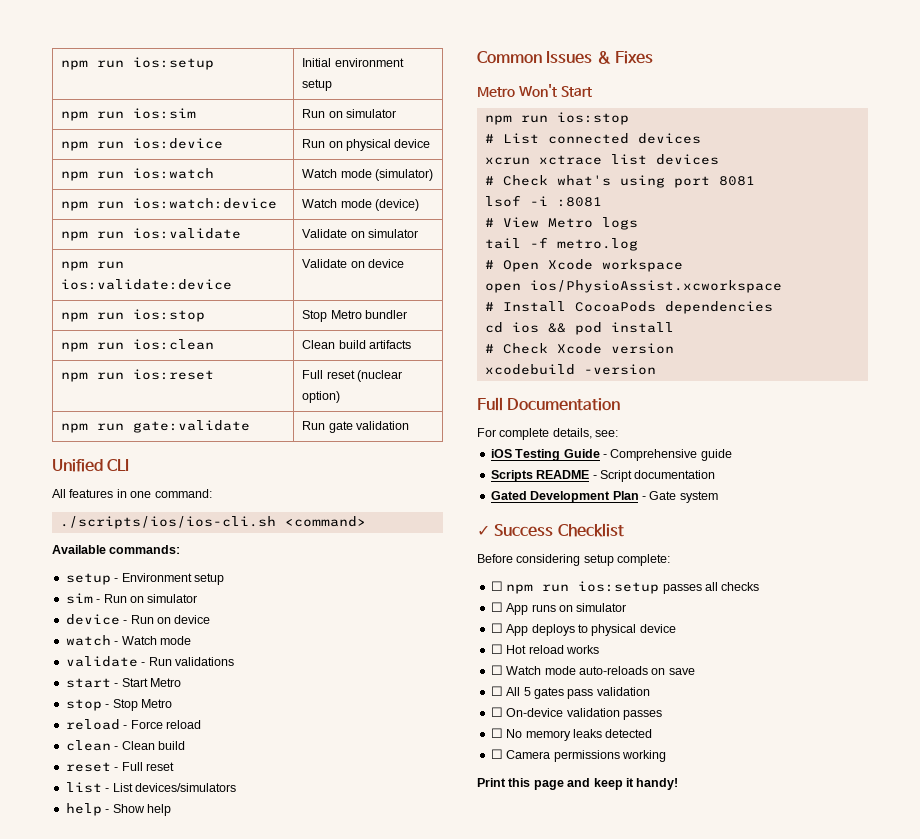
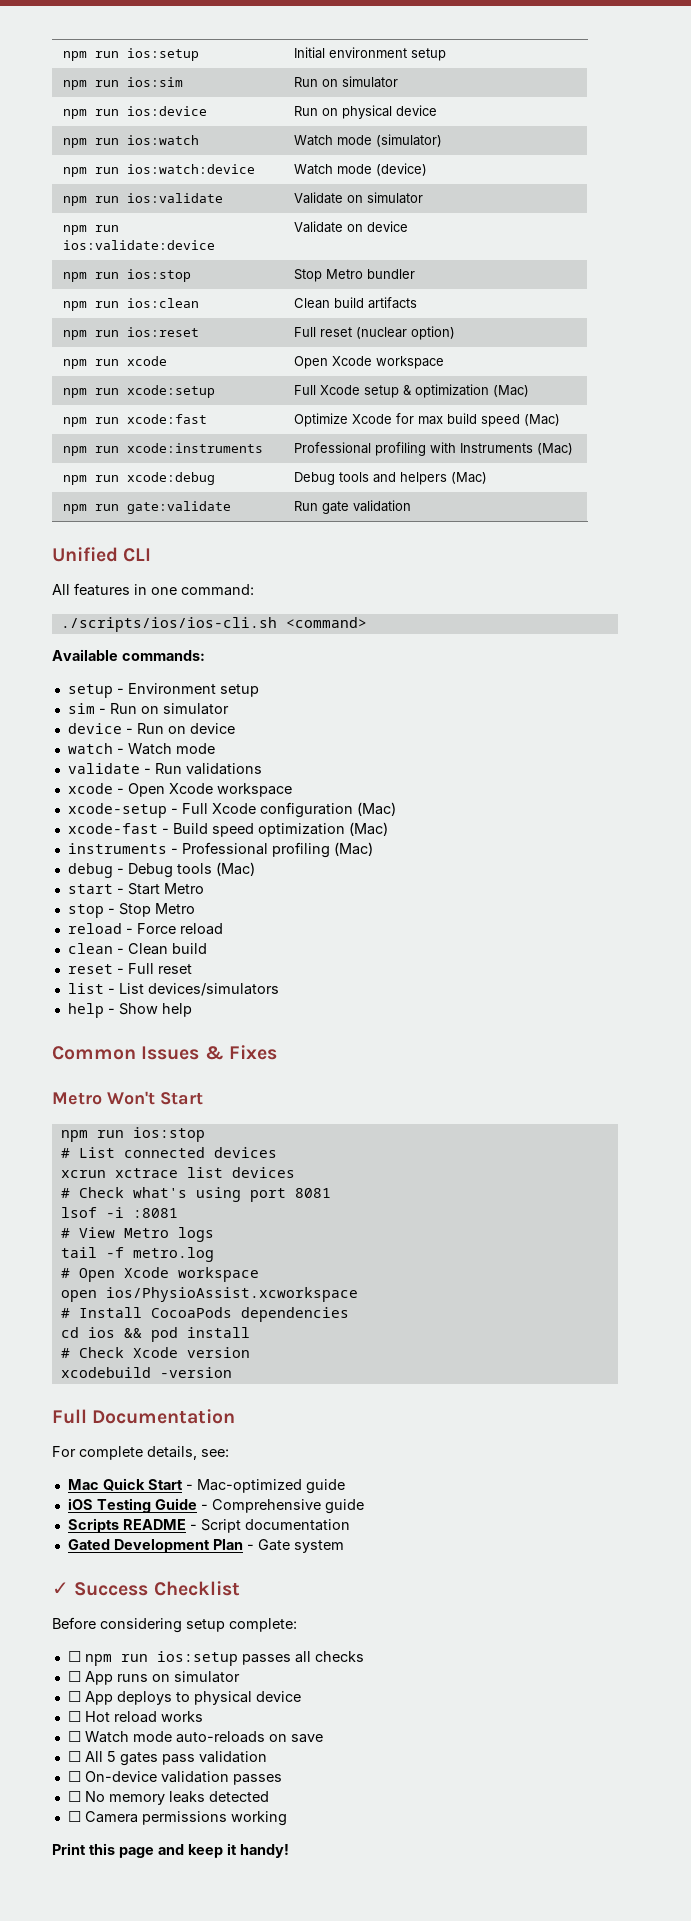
+ npm run xcode | Open Xcode workspace
+ npm run xcode:setup | Full Xcode setup & optimization (Mac)
+ npm run xcode:fast | Optimize Xcode for max build speed (Mac)
+ npm run xcode:instruments | Professional profiling with Instruments (Mac)
+ npm run xcode:debug | Debug tools and helpers (Mac)
+ xcode - Open Xcode workspace
+ xcode-setup - Full Xcode configuration (Mac)
+ xcode-fast - Build speed optimization (Mac)
+ instruments - Professional profiling (Mac)
+ debug - Debug tools (Mac)
+ Mac Quick Start - Mac-optimized guide

